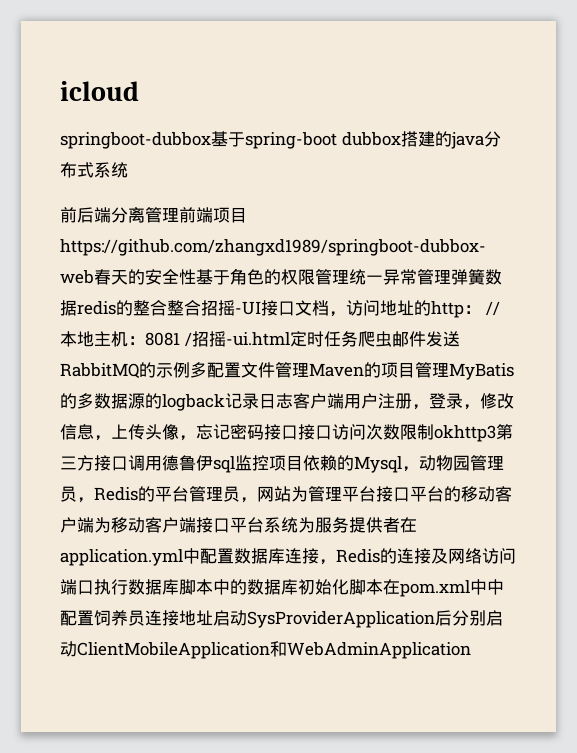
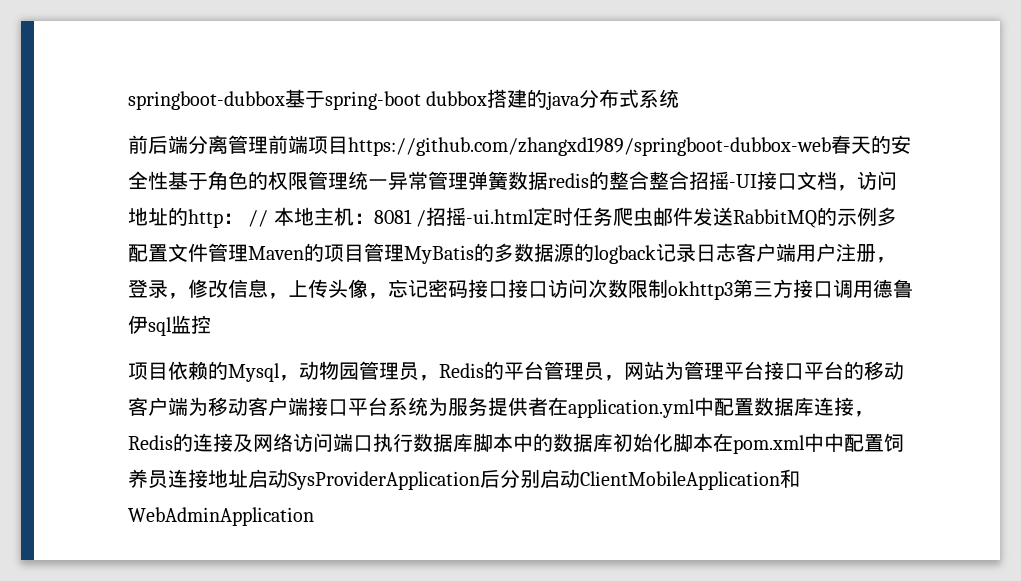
- icloud
- 8081 /招摇-ui.html定时任务爬虫邮件发送RabbitMQ的示例多配置文件管理Maven的项目管理MyBatis的多数据源的logback记录日志客户端用户注册，登录，修改信息，上传头像，忘记密码接口接口访问次数限制okhttp3第三方接口调用德鲁伊sql监控项目依赖的Mysql，动物园管理员，Redis的平台管理员，网站为管理平台接口平台的移动客户端为移动客户端接口平台系统为服务提供者在application.yml中配置数据库连接，Redis的连接及网络访问端口执行数据库脚本中的数据库初始化脚本在pom.xml中中配置饲养员连接地址启动SysProviderApplication后分别启动ClientMobileApplication和WebAdminApplication
+ 8081 /招摇-ui.html定时任务爬虫邮件发送RabbitMQ的示例多配置文件管理Maven的项目管理MyBatis的多数据源的logback记录日志客户端用户注册，登录，修改信息，上传头像，忘记密码接口接口访问次数限制okhttp3第三方接口调用德鲁伊sql监控
+ 项目依赖的Mysql，动物园管理员，Redis的平台管理员，网站为管理平台接口平台的移动客户端为移动客户端接口平台系统为服务提供者在application.yml中配置数据库连接，Redis的连接及网络访问端口执行数据库脚本中的数据库初始化脚本在pom.xml中中配置饲养员连接地址启动SysProviderApplication后分别启动ClientMobileApplication和WebAdminApplication

